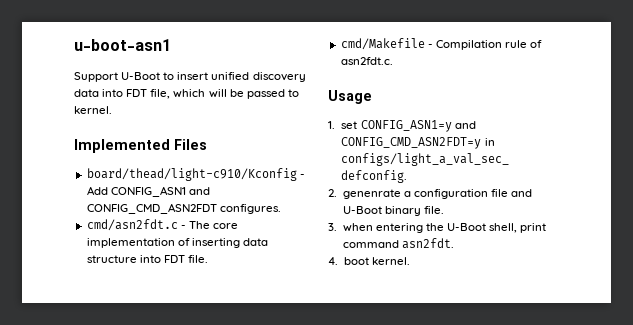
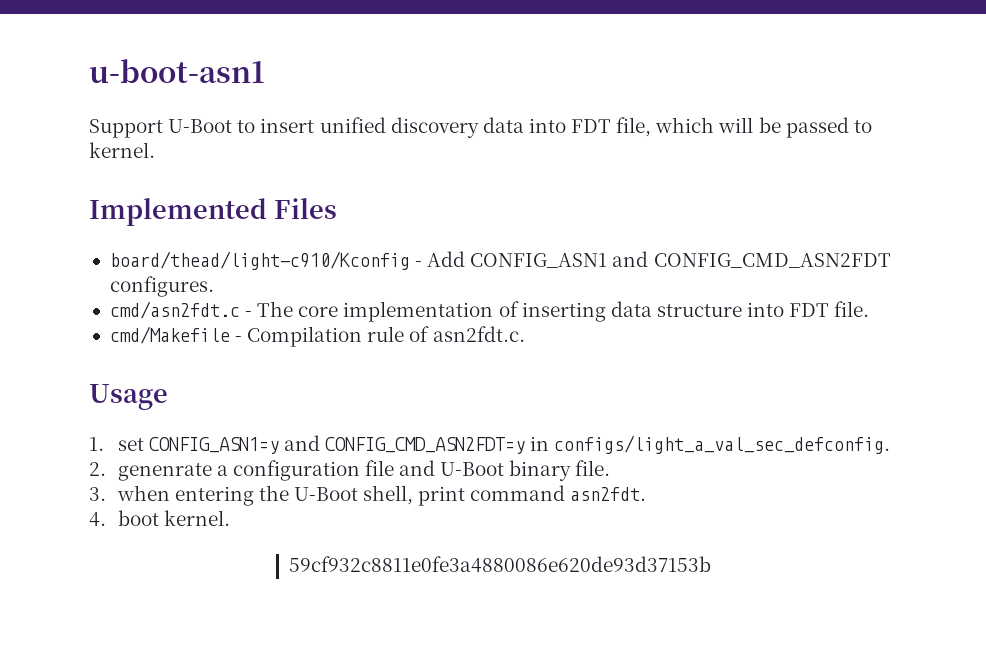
+ 59cf932c8811e0fe3a4880086e620de93d37153b

